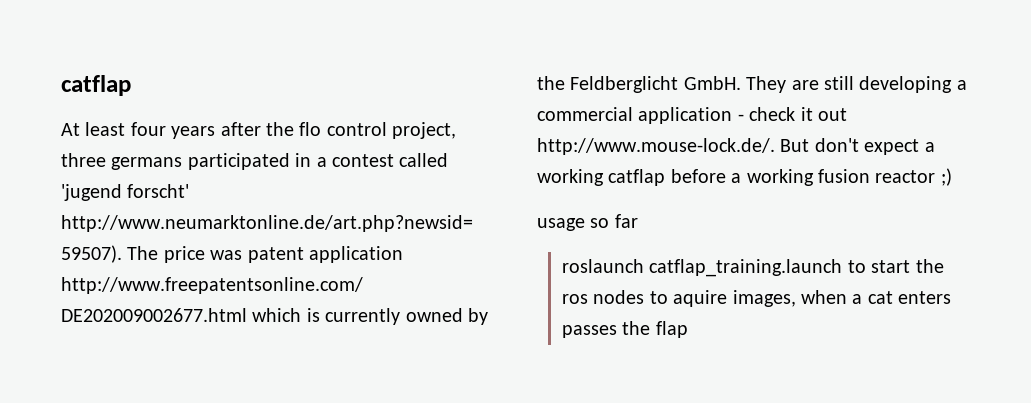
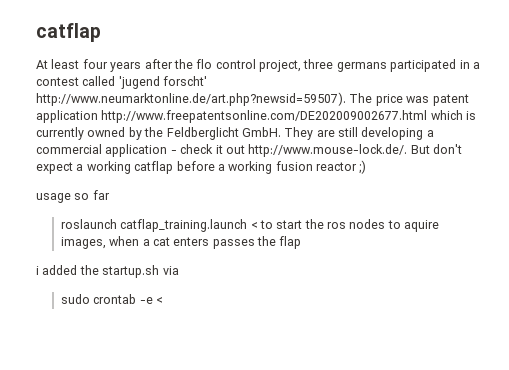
- roslaunch catflap_training.launch to start the ros nodes to aquire images, when a cat enters passes the flap
+ roslaunch catflap_training.launch < to start the ros nodes to aquire images, when a cat enters passes the flap
+ i added the startup.sh via
+ sudo crontab -e <

